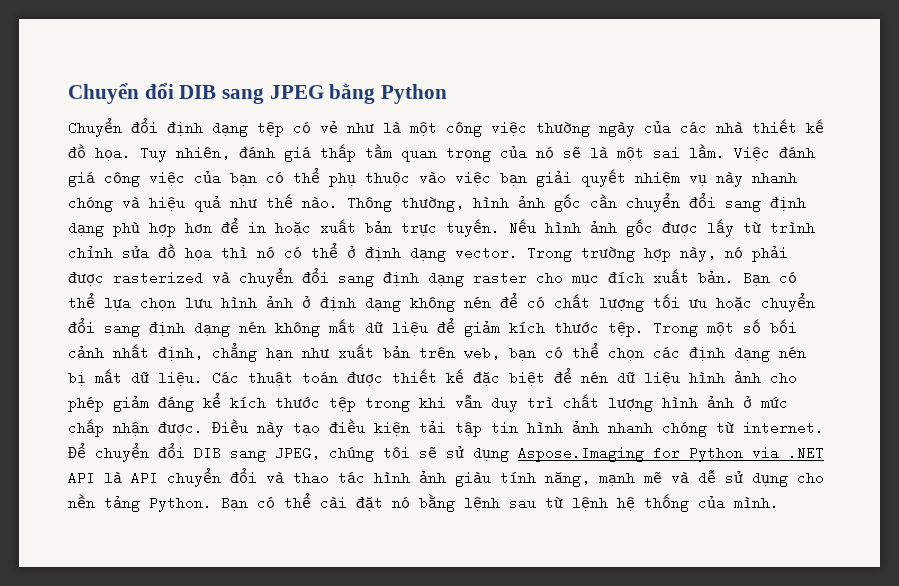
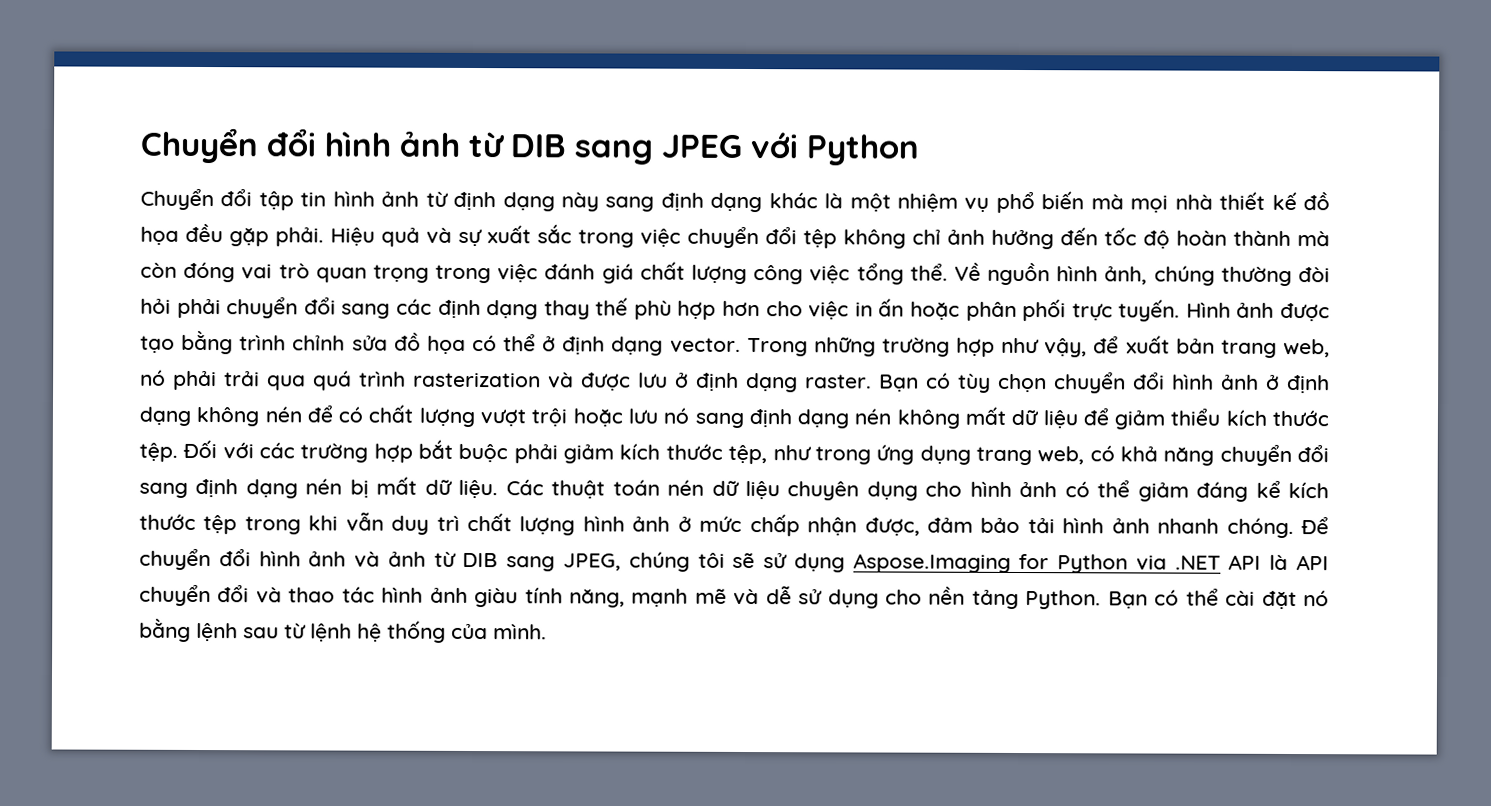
- Chuyển đổi DIB sang JPEG bằng Python
+ Chuyển đổi hình ảnh từ DIB sang JPEG với Python
- Chuyển đổi định dạng tệp có vẻ như là một công việc thường ngày của các nhà thiết kế đồ họa. Tuy nhiên, đánh giá thấp tầm quan trọng của nó sẽ là một sai lầm. Việc đánh giá công việc của bạn có thể phụ thuộc vào việc bạn giải quyết nhiệm vụ này nhanh chóng và hiệu quả như thế nào. Thông thường, hình ảnh gốc cần chuyển đổi sang định dạng phù hợp hơn để in hoặc xuất bản trực tuyến. Nếu hình ảnh gốc được lấy từ trình chỉnh sửa đồ họa thì nó có thể ở định dạng vector.
+ Chuyển đổi tập tin hình ảnh từ định dạng này sang định dạng khác là một nhiệm vụ phổ biến mà mọi nhà thiết kế đồ họa đều gặp phải. Hiệu quả và sự xuất sắc trong việc chuyển đổi tệp không chỉ ảnh hưởng đến tốc độ hoàn thành mà còn đóng vai trò quan trọng trong việc đánh giá chất lượng công việc tổng thể. Về nguồn hình ảnh, chúng thường đòi hỏi phải chuyển đổi sang các định dạng thay thế phù hợp hơn cho việc in ấn hoặc phân phối trực tuyến. Hình ảnh được tạo bằng trình chỉnh sửa đồ họa có thể ở định dạng vector.
- Trong trường hợp này, nó phải được rasterized và chuyển đổi sang định dạng raster cho mục đích xuất bản. Bạn có thể lựa chọn lưu hình ảnh ở định dạng không nén để có chất lượng tối ưu hoặc chuyển đổi sang định dạng nén không mất dữ liệu để giảm kích thước tệp.
+ Trong những trường hợp như vậy, để xuất bản trang web, nó phải trải qua quá trình rasterization và được lưu ở định dạng raster. Bạn có tùy chọn chuyển đổi hình ảnh ở định dạng không nén để có chất lượng vượt trội hoặc lưu nó sang định dạng nén không mất dữ liệu để giảm thiểu kích thước tệp.
- Trong một số bối cảnh nhất định, chẳng hạn như xuất bản trên web, bạn có thể chọn các định dạng nén bị mất dữ liệu.
+ Đối với các trường hợp bắt buộc phải giảm kích thước tệp, như trong ứng dụng trang web, có khả năng chuyển đổi sang định dạng nén bị mất dữ liệu.
- Các thuật toán được thiết kế đặc biệt để nén dữ liệu hình ảnh cho phép giảm đáng kể kích thước tệp trong khi vẫn duy trì chất lượng hình ảnh ở mức chấp nhận được. Điều này tạo điều kiện tải tập tin hình ảnh nhanh chóng từ internet. Để chuyển đổi DIB sang JPEG, chúng tôi sẽ sử dụng Aspose.Imaging for Python via .NET API là API chuyển đổi và thao tác hình ảnh giàu tính năng, mạnh mẽ và dễ sử dụng cho nền tảng Python.
+ Các thuật toán nén dữ liệu chuyên dụng cho hình ảnh có thể giảm đáng kể kích thước tệp trong khi vẫn duy trì chất lượng hình ảnh ở mức chấp nhận được, đảm bảo tải hình ảnh nhanh chóng. Để chuyển đổi hình ảnh và ảnh từ DIB sang JPEG, chúng tôi sẽ sử dụng Aspose.Imaging for Python via .NET API là API chuyển đổi và thao tác hình ảnh giàu tính năng, mạnh mẽ và dễ sử dụng cho nền tảng Python.

